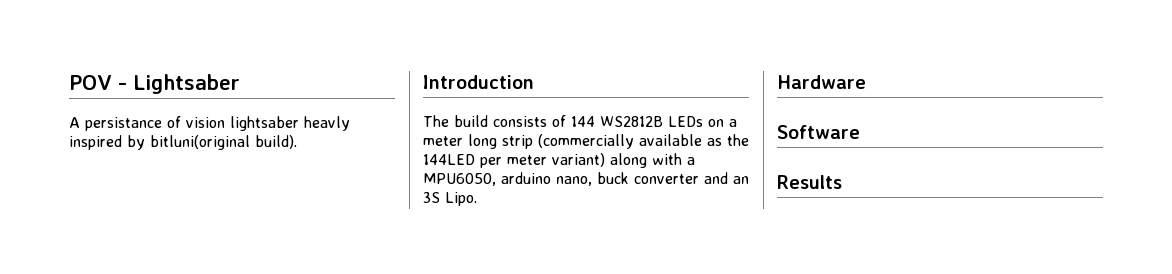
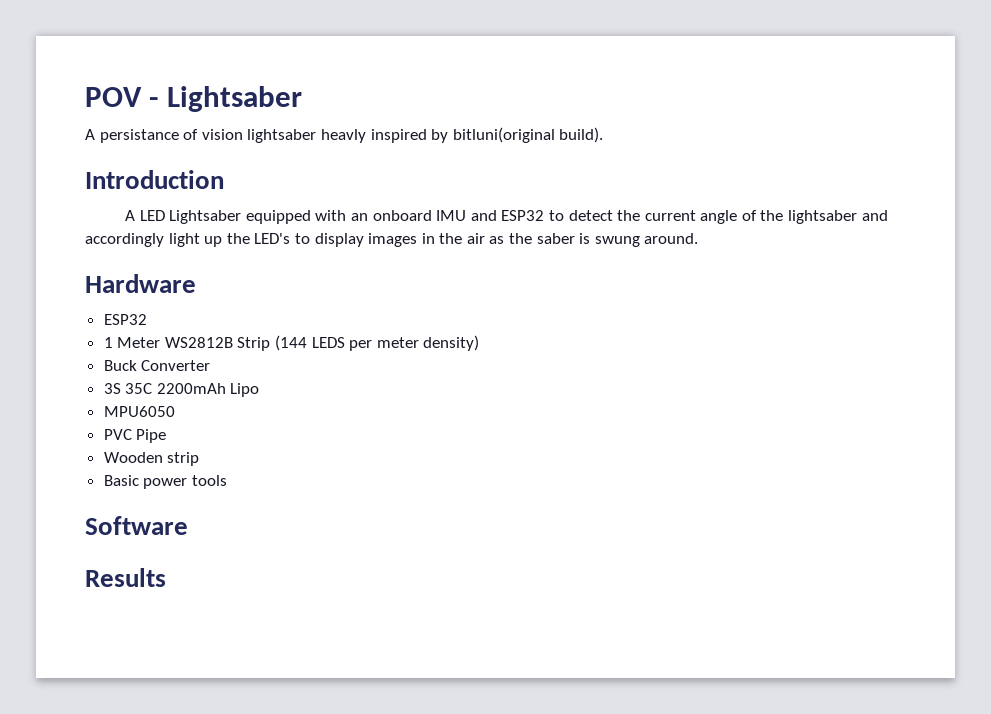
- The build consists of 144 WS2812B LEDs on a meter long strip (commercially available as the 144LED per meter variant) along with a MPU6050, arduino nano, buck converter and an 3S Lipo.
+ A LED Lightsaber equipped with an onboard IMU and ESP32 to detect the current angle of the lightsaber and accordingly light up the LED's to display images in the air as the saber is swung around.
  Hardware
+ ESP32
+ 1 Meter WS2812B Strip (144 LEDS per meter density)
+ Buck Converter
+ 3S 35C 2200mAh Lipo
+ MPU6050
+ PVC Pipe
+ Wooden strip
+ Basic power tools

